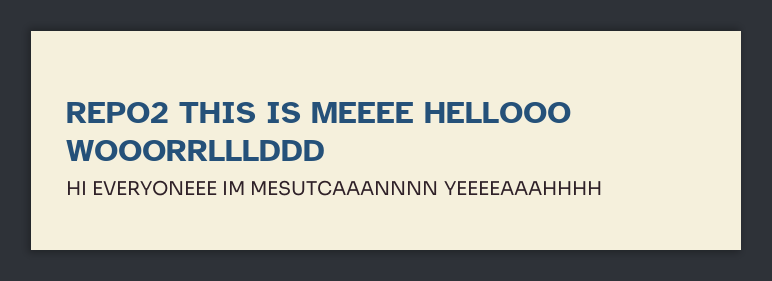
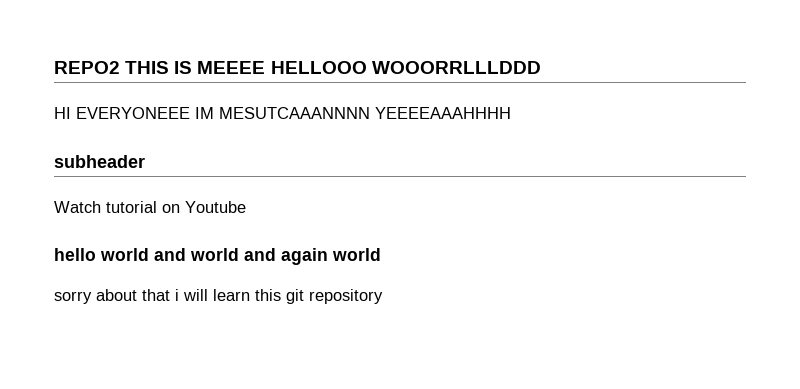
+ subheader
+ Watch tutorial on Youtube
+ hello world and world and again world
+ sorry about that i will learn this git repository

